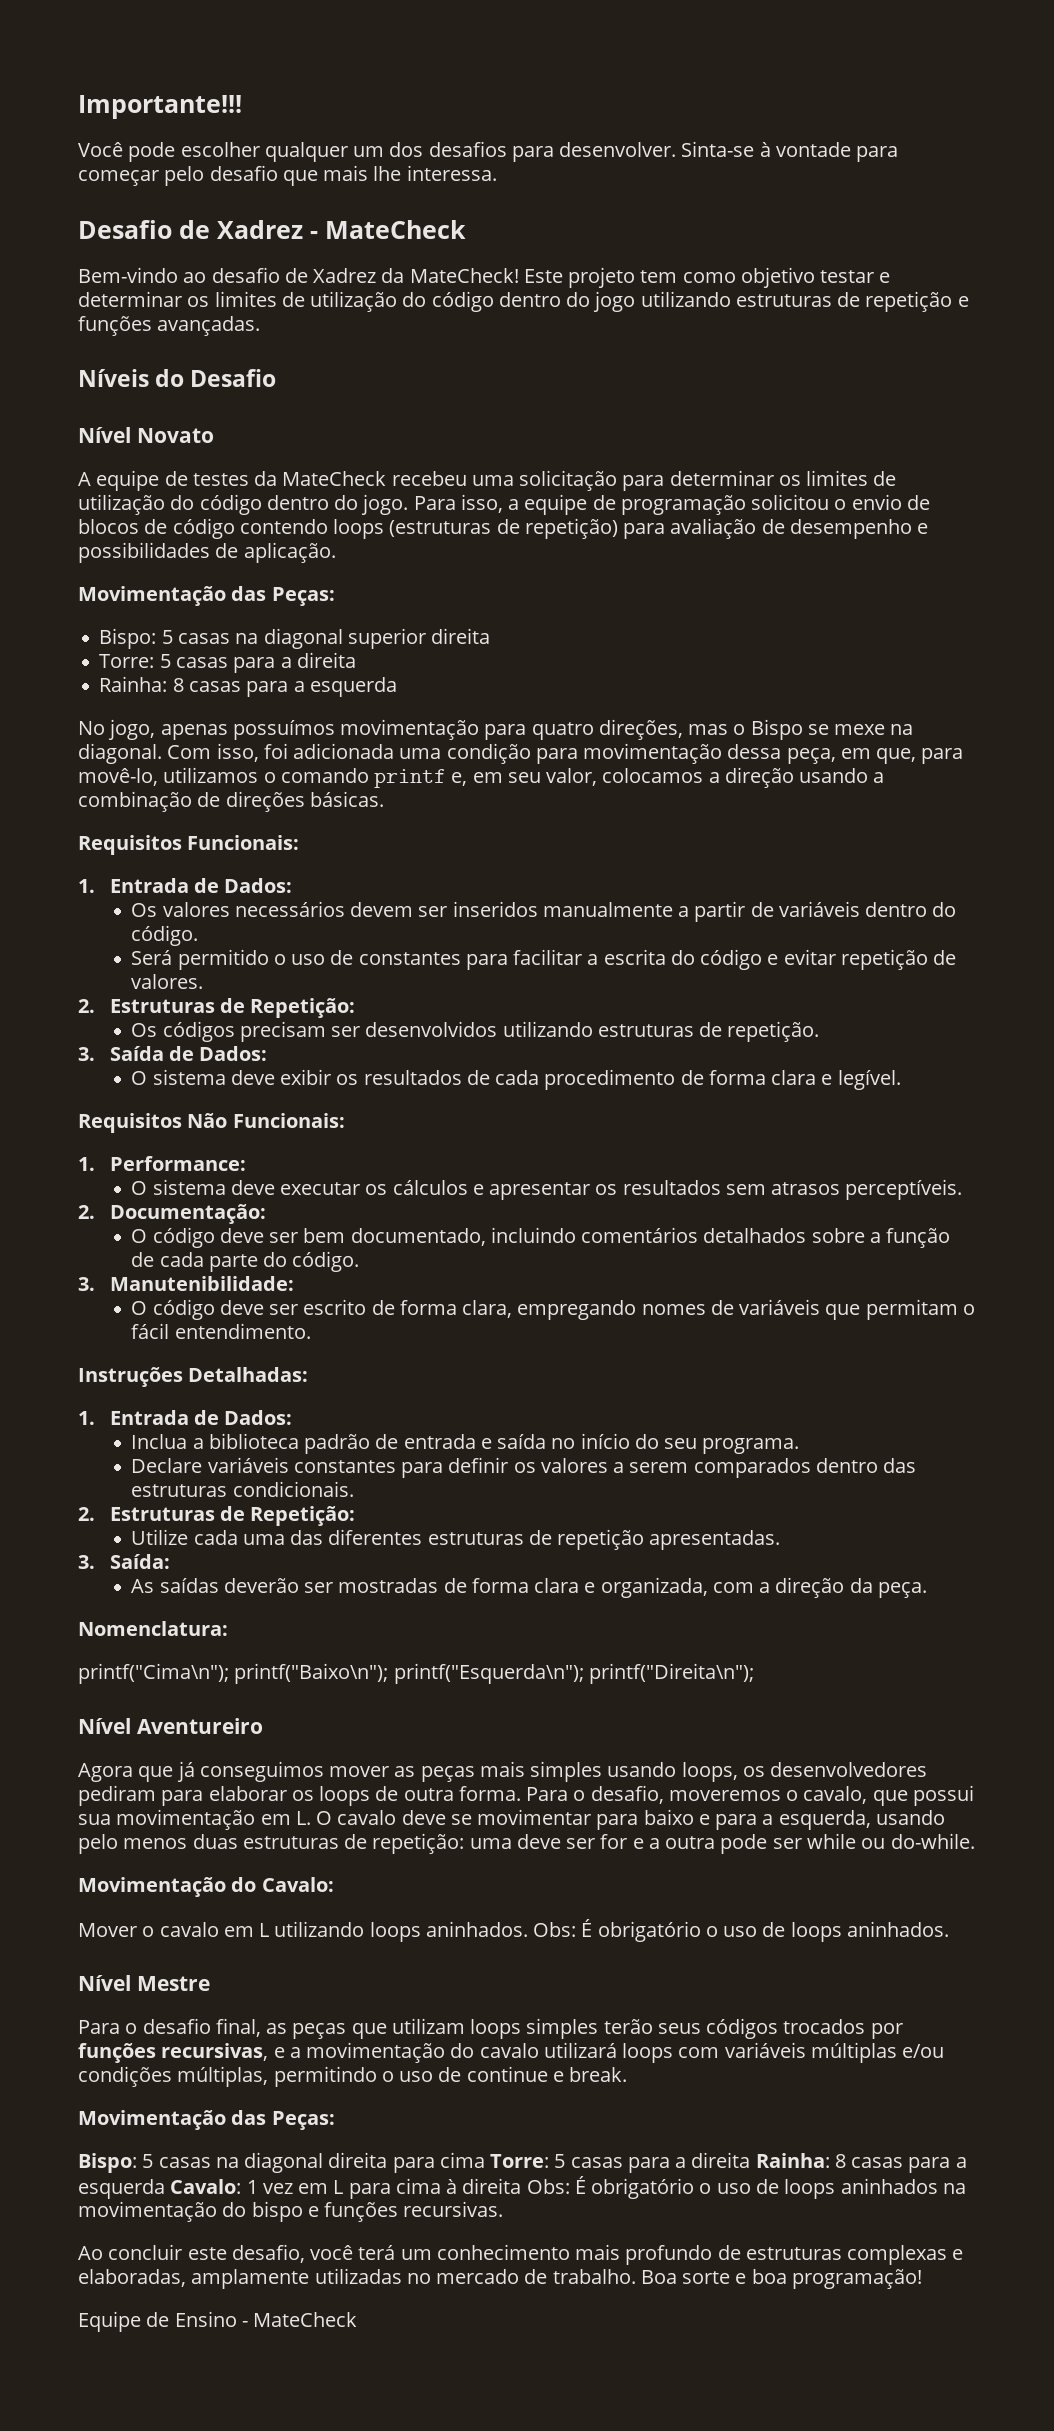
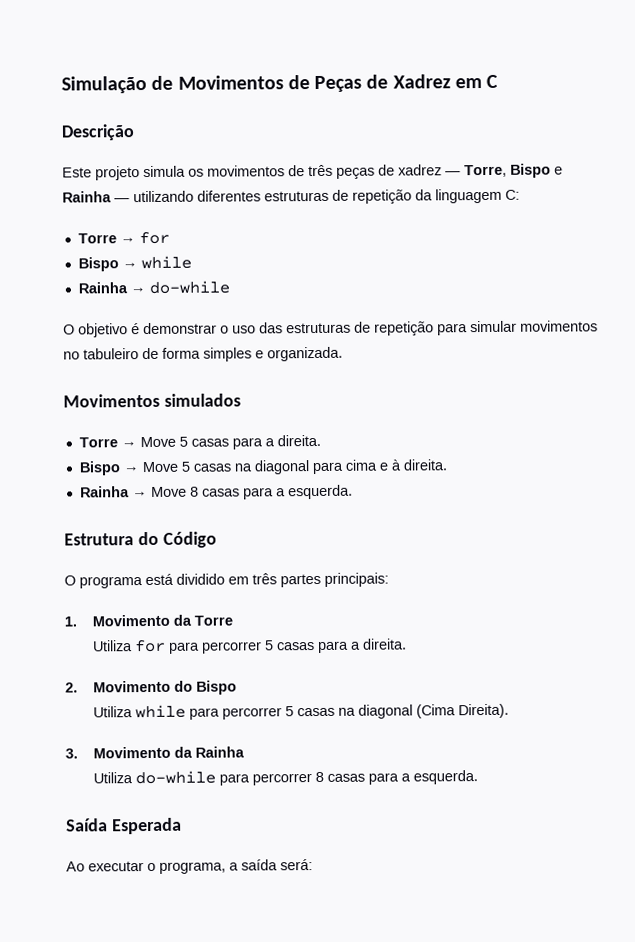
- Importante!!!
- Você pode escolher qualquer um dos desafios para desenvolver. Sinta-se à vontade para começar pelo desafio que mais lhe interessa.
- Desafio de Xadrez - MateCheck
- Bem-vindo ao desafio de Xadrez da MateCheck! Este projeto tem como objetivo testar e determinar os limites de utilização do código dentro do jogo utilizando estruturas de repetição e funções avançadas.
- Níveis do Desafio
- Nível Novato
- A equipe de testes da MateCheck recebeu uma solicitação para determinar os limites de utilização do código dentro do jogo. Para isso, a equipe de programação solicitou o envio de blocos de código contendo loops (estruturas de repetição) para avaliação de desempenho e possibilidades de aplicação.
- Movimentação das Peças:
- Bispo: 5 casas na diagonal superior direita
- Torre: 5 casas para a direita
- Rainha: 8 casas para a esquerda
- No jogo, apenas possuímos movimentação para quatro direções, mas o Bispo se mexe na diagonal. Com isso, foi adicionada uma condição para movimentação dessa peça, em que, para movê-lo, utilizamos o comando printf e, em seu valor, colocamos a direção usando a combinação de direções básicas.
- Requisitos Funcionais:
- 1. Entrada de Dados:
- Os valores necessários devem ser inseridos manualmente a partir de variáveis dentro do código.
- Será permitido o uso de constantes para facilitar a escrita do código e evitar repetição de valores.
- 2. Estruturas de Repetição:
- Os códigos precisam ser desenvolvidos utilizando estruturas de repetição.
- 3. Saída de Dados:
- O sistema deve exibir os resultados de cada procedimento de forma clara e legível.
- Requisitos Não Funcionais:
- 1. Performance:
- O sistema deve executar os cálculos e apresentar os resultados sem atrasos perceptíveis.
- 2. Documentação:
- O código deve ser bem documentado, incluindo comentários detalhados sobre a função de cada parte do código.
- 3. Manutenibilidade:
- O código deve ser escrito de forma clara, empregando nomes de variáveis que permitam o fácil entendimento.
- Instruções Detalhadas:
- 1. Entrada de Dados:
- Inclua a biblioteca padrão de entrada e saída no início do seu programa.
- Declare variáveis constantes para definir os valores a serem comparados dentro das estruturas condicionais.
- 2. Estruturas de Repetição:
- Utilize cada uma das diferentes estruturas de repetição apresentadas.
- 3. Saída:
- As saídas deverão ser mostradas de forma clara e organizada, com a direção da peça.
- Nomenclatura:
- printf("Cima\n"); printf("Baixo\n"); printf("Esquerda\n"); printf("Direita\n");
- Nível Aventureiro
- Agora que já conseguimos mover as peças mais simples usando loops, os desenvolvedores pediram para elaborar os loops de outra forma. Para o desafio, moveremos o cavalo, que possui sua movimentação em L. O cavalo deve se movimentar para baixo e para a esquerda, usando pelo menos duas estruturas de repetição: uma deve ser for e a outra pode ser while ou do-while.
- Movimentação do Cavalo:
- Mover o cavalo em L utilizando loops aninhados. Obs: É obrigatório o uso de loops aninhados.
- Nível Mestre
- Para o desafio final, as peças que utilizam loops simples terão seus códigos trocados por funções recursivas, e a movimentação do cavalo utilizará loops com variáveis múltiplas e/ou condições múltiplas, permitindo o uso de continue e break.
- Movimentação das Peças:
- Bispo: 5 casas na diagonal direita para cima Torre: 5 casas para a direita Rainha: 8 casas para a esquerda Cavalo: 1 vez em L para cima à direita Obs: É obrigatório o uso de loops aninhados na movimentação do bispo e funções recursivas.
- Ao concluir este desafio, você terá um conhecimento mais profundo de estruturas complexas e elaboradas, amplamente utilizadas no mercado de trabalho. Boa sorte e boa programação!
- Equipe de Ensino - MateCheck
+ Simulação de Movimentos de Peças de Xadrez em C
+ Descrição
+ Este projeto simula os movimentos de três peças de xadrez — Torre, Bispo e Rainha — utilizando diferentes estruturas de repetição da linguagem C:
+ Torre → for
+ Bispo → while
+ Rainha → do-while
+ O objetivo é demonstrar o uso das estruturas de repetição para simular movimentos no tabuleiro de forma simples e organizada.
+ Movimentos simulados
+ Torre → Move 5 casas para a direita.
+ Bispo → Move 5 casas na diagonal para cima e à direita.
+ Rainha → Move 8 casas para a esquerda.
+ Estrutura do Código
+ O programa está dividido em três partes principais:
+ 1. Movimento da Torre
+ Utiliza for para percorrer 5 casas para a direita.
+ 2. Movimento do Bispo
+ Utiliza while para percorrer 5 casas na diagonal (Cima Direita).
+ 3. Movimento da Rainha
+ Utiliza do-while para percorrer 8 casas para a esquerda.
+ Saída Esperada
+ Ao executar o programa, a saída será:

